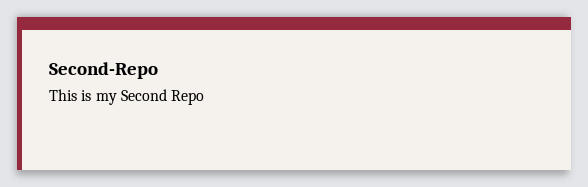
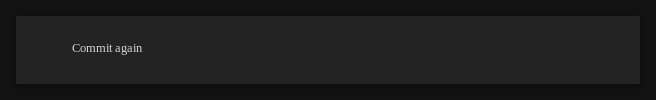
- Second-Repo
- This is my Second Repo
+ Commit again

